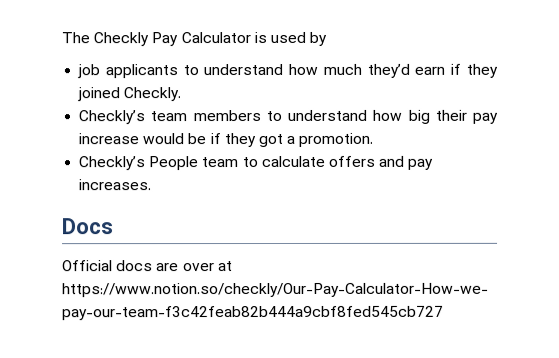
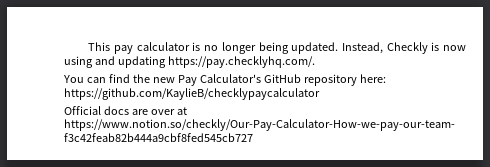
- The Checkly Pay Calculator is used by
- job applicants to understand how much they’d earn if they joined Checkly.
- Checkly’s team members to understand how big their pay increase would be if they got a promotion.
- Checkly’s People team to calculate offers and pay increases.
- Docs
+ This pay calculator is no longer being updated. Instead, Checkly is now using and updating https://pay.checklyhq.com/.
+ You can find the new Pay Calculator's GitHub repository here: https://github.com/KaylieB/checklypaycalculator

